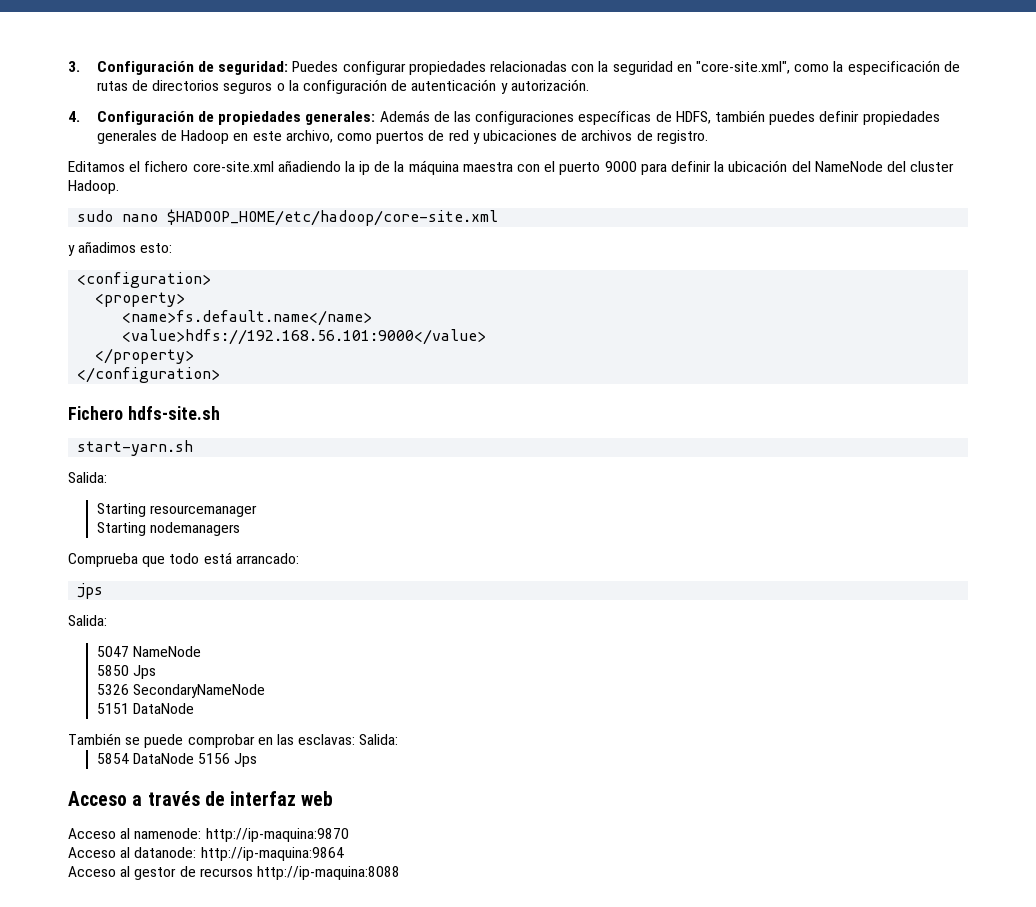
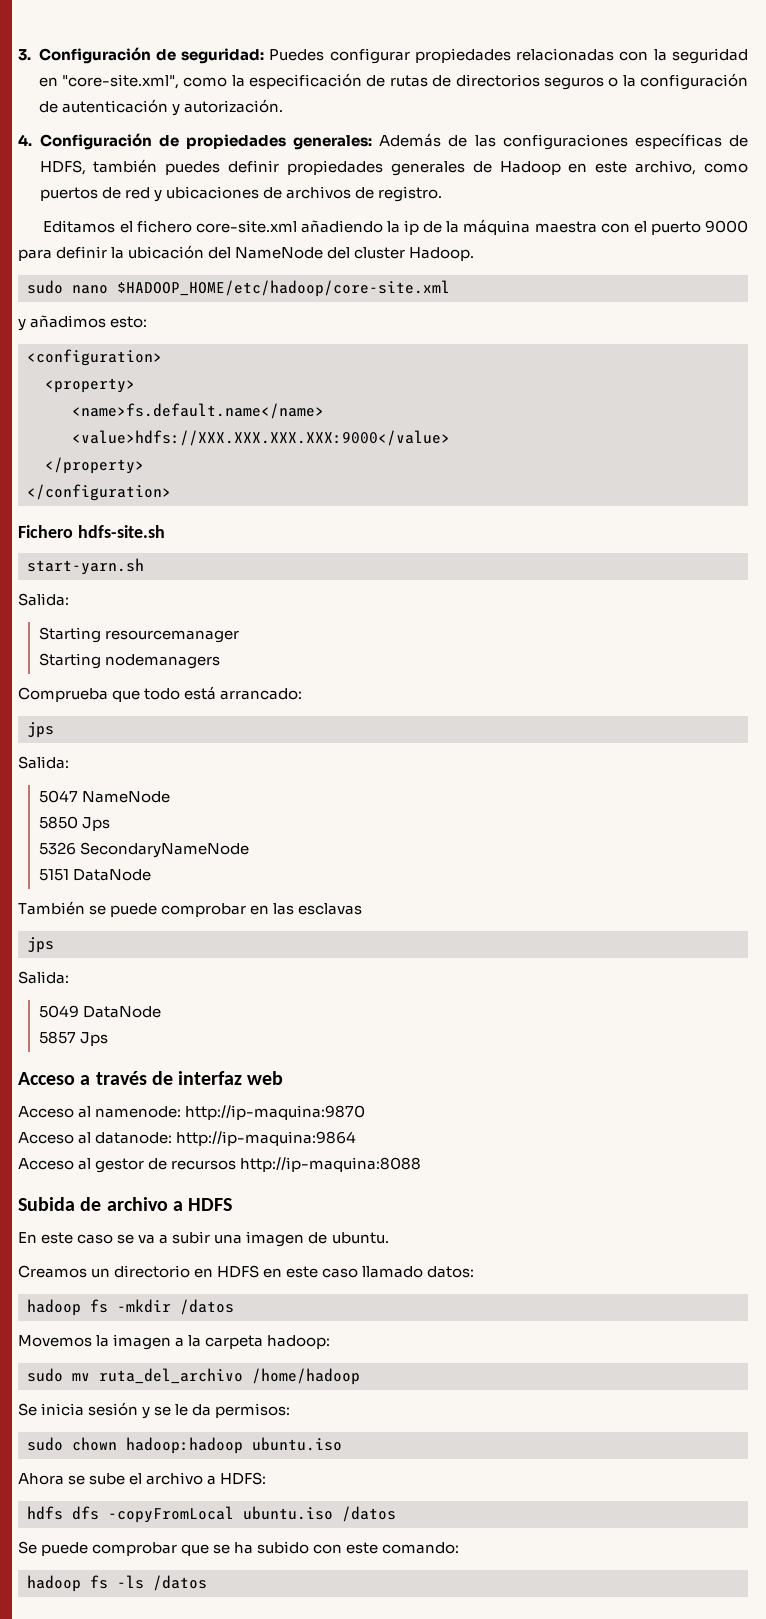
- <value>hdfs://192.168.56.101:9000</value>
+ <value>hdfs://XXX.XXX.XXX.XXX:9000</value>
- También se puede comprobar en las esclavas: Salida:
- 5854 DataNode 5156 Jps
+ También se puede comprobar en las esclavas
+ jps
+ Salida:
+ 5049 DataNode
+ 5857 Jps
+ Subida de archivo a HDFS
+ En este caso se va a subir una imagen de ubuntu.
+ Creamos un directorio en HDFS en este caso llamado datos:
+ hadoop fs -mkdir /datos
+ Movemos la imagen a la carpeta hadoop:
+ sudo mv ruta_del_archivo /home/hadoop
+ Se inicia sesión y se le da permisos:
+ sudo chown hadoop:hadoop ubuntu.iso
+ Ahora se sube el archivo a HDFS:
+ hdfs dfs -copyFromLocal ubuntu.iso /datos
+ Se puede comprobar que se ha subido con este comando:
+ hadoop fs -ls /datos

